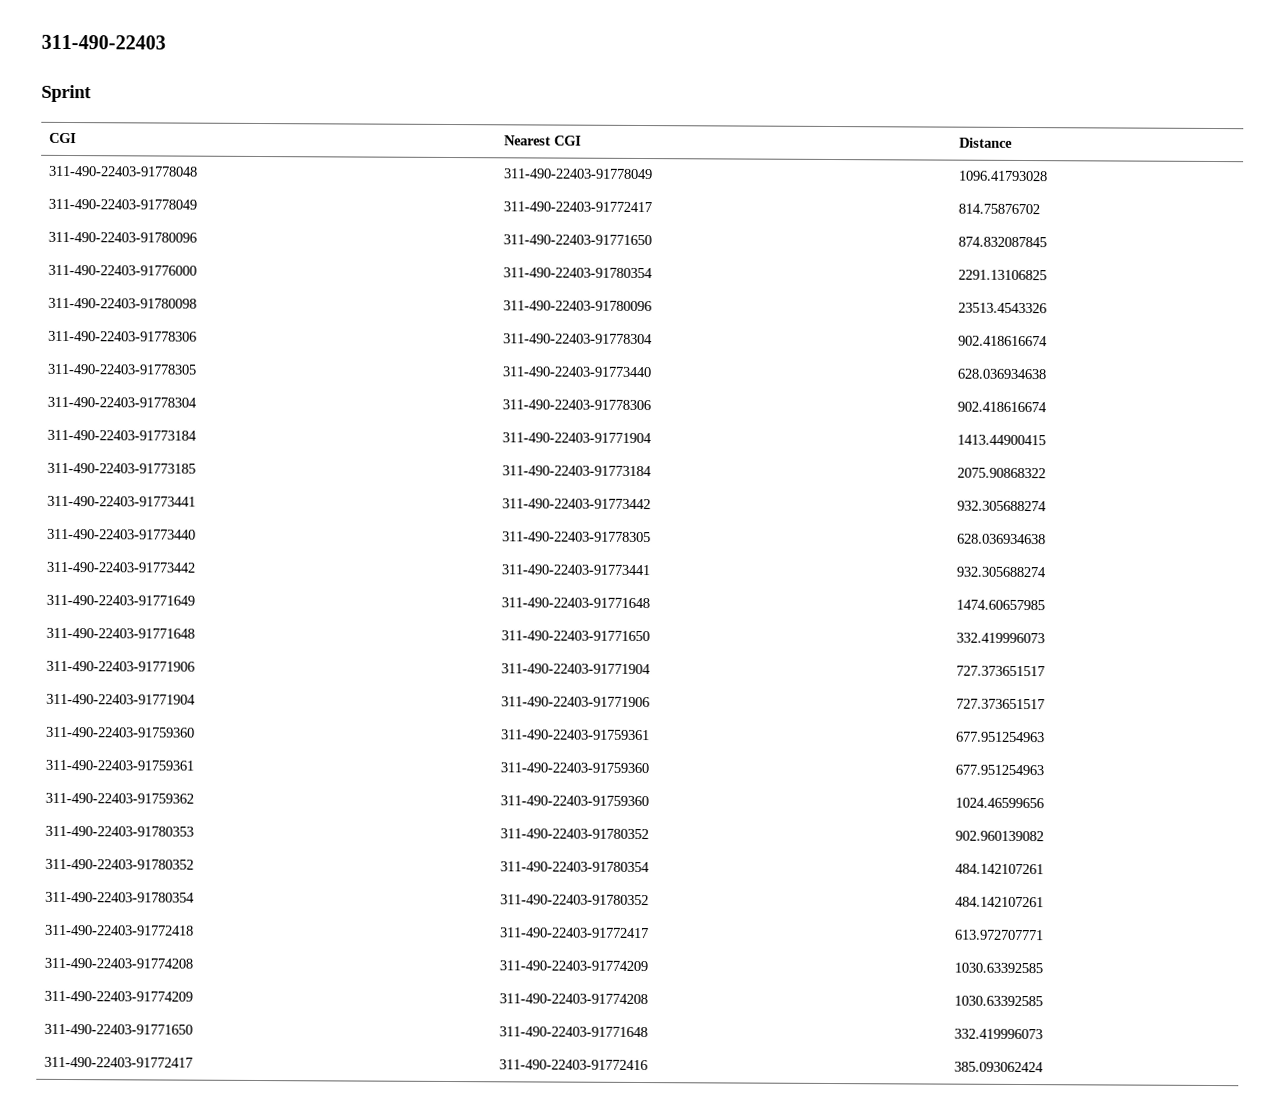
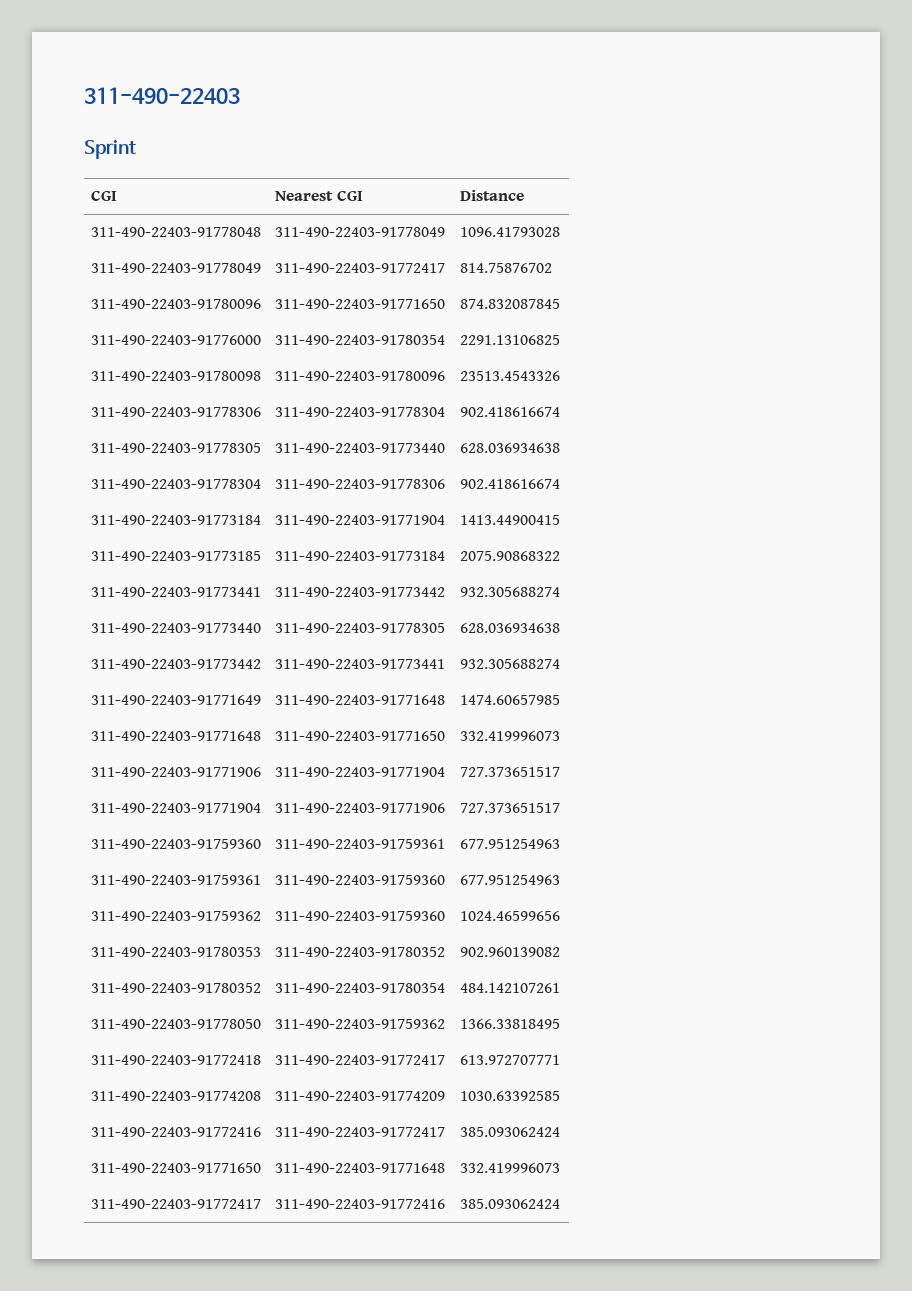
- 311-490-22403-91780354 | 311-490-22403-91780352 | 484.142107261
+ 311-490-22403-91778050 | 311-490-22403-91759362 | 1366.33818495
- 311-490-22403-91774209 | 311-490-22403-91774208 | 1030.63392585
+ 311-490-22403-91772416 | 311-490-22403-91772417 | 385.093062424

